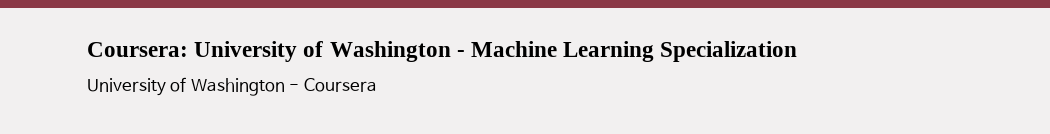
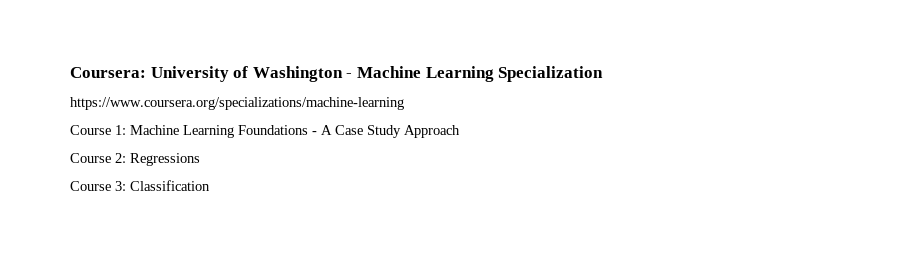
- University of Washington - Coursera
+ https://www.coursera.org/specializations/machine-learning
+ Course 1: Machine Learning Foundations - A Case Study Approach
+ Course 2: Regressions
+ Course 3: Classification

